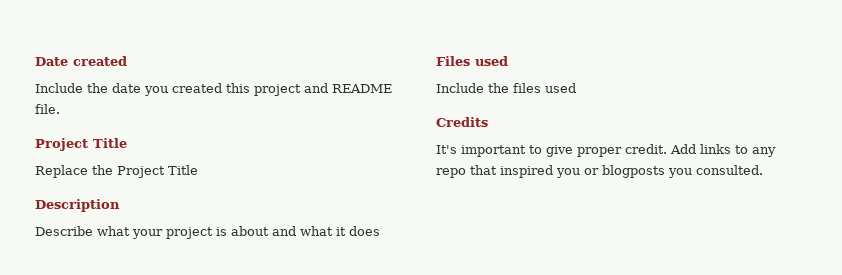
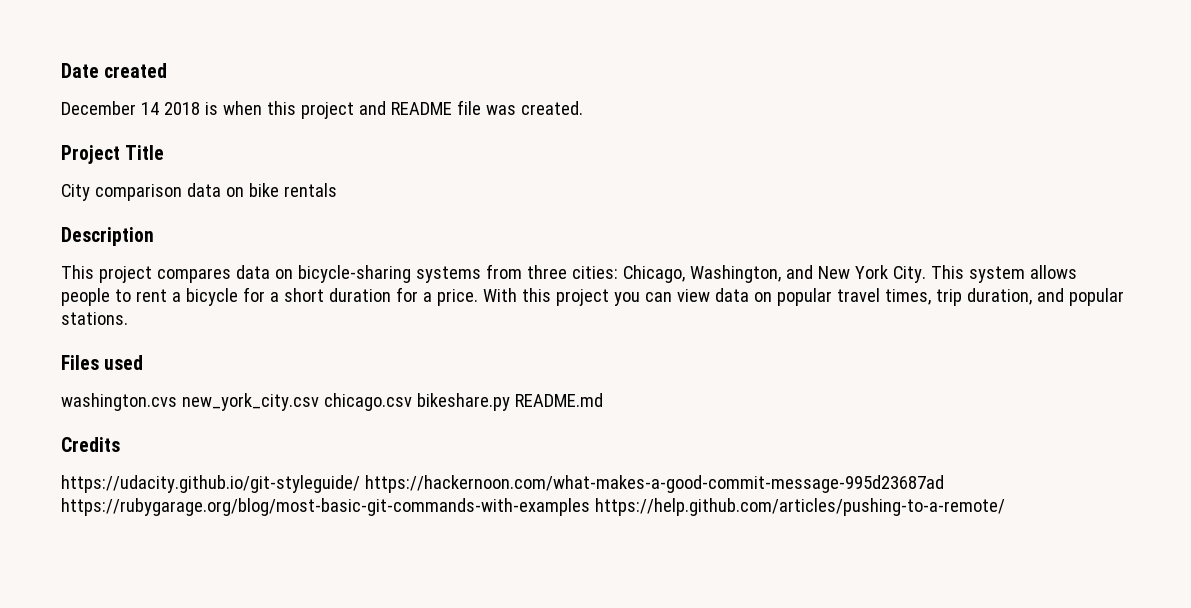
- Include the date you created this project and README file.
+ December 14 2018 is when this project and README file was created.
  Project Title
- Replace the Project Title
+ City comparison data on bike rentals
  Description
- Describe what your project is about and what it does
+ This project compares data on bicycle-sharing systems from three cities: Chicago, Washington, and New York City. This system allows people to rent a bicycle for a short duration for a price. With this project you can view data on popular travel times, trip duration, and popular stations.
  Files used
- Include the files used
+ washington.cvs new_york_city.csv chicago.csv bikeshare.py README.md
  Credits
- It's important to give proper credit. Add links to any repo that inspired you or blogposts you consulted.
+ https://udacity.github.io/git-styleguide/ https://hackernoon.com/what-makes-a-good-commit-message-995d23687ad https://rubygarage.org/blog/most-basic-git-commands-with-examples https://help.github.com/articles/pushing-to-a-remote/

